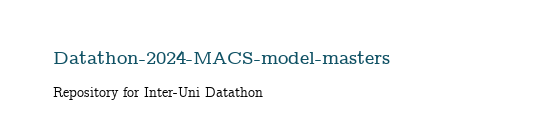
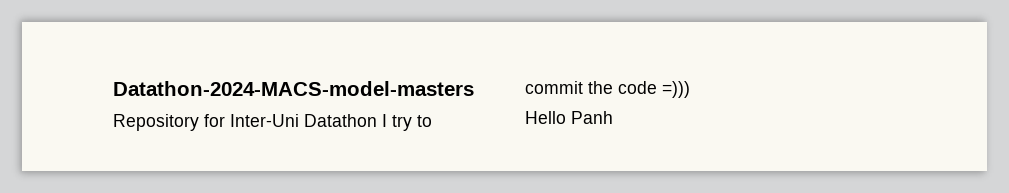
- Repository for Inter-Uni Datathon
+ Repository for Inter-Uni Datathon I try to commit the code =)))
+ Hello Panh

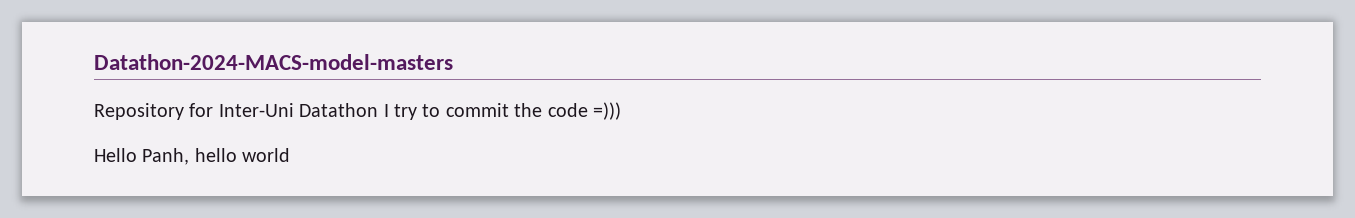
- Hello Panh
+ Hello Panh, hello world

